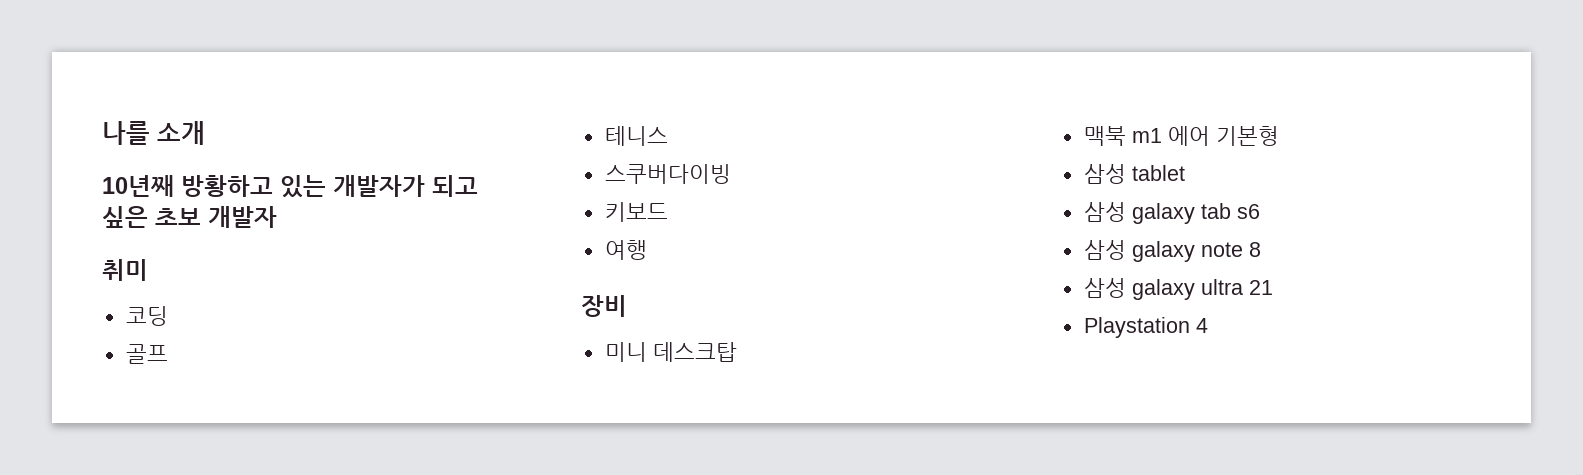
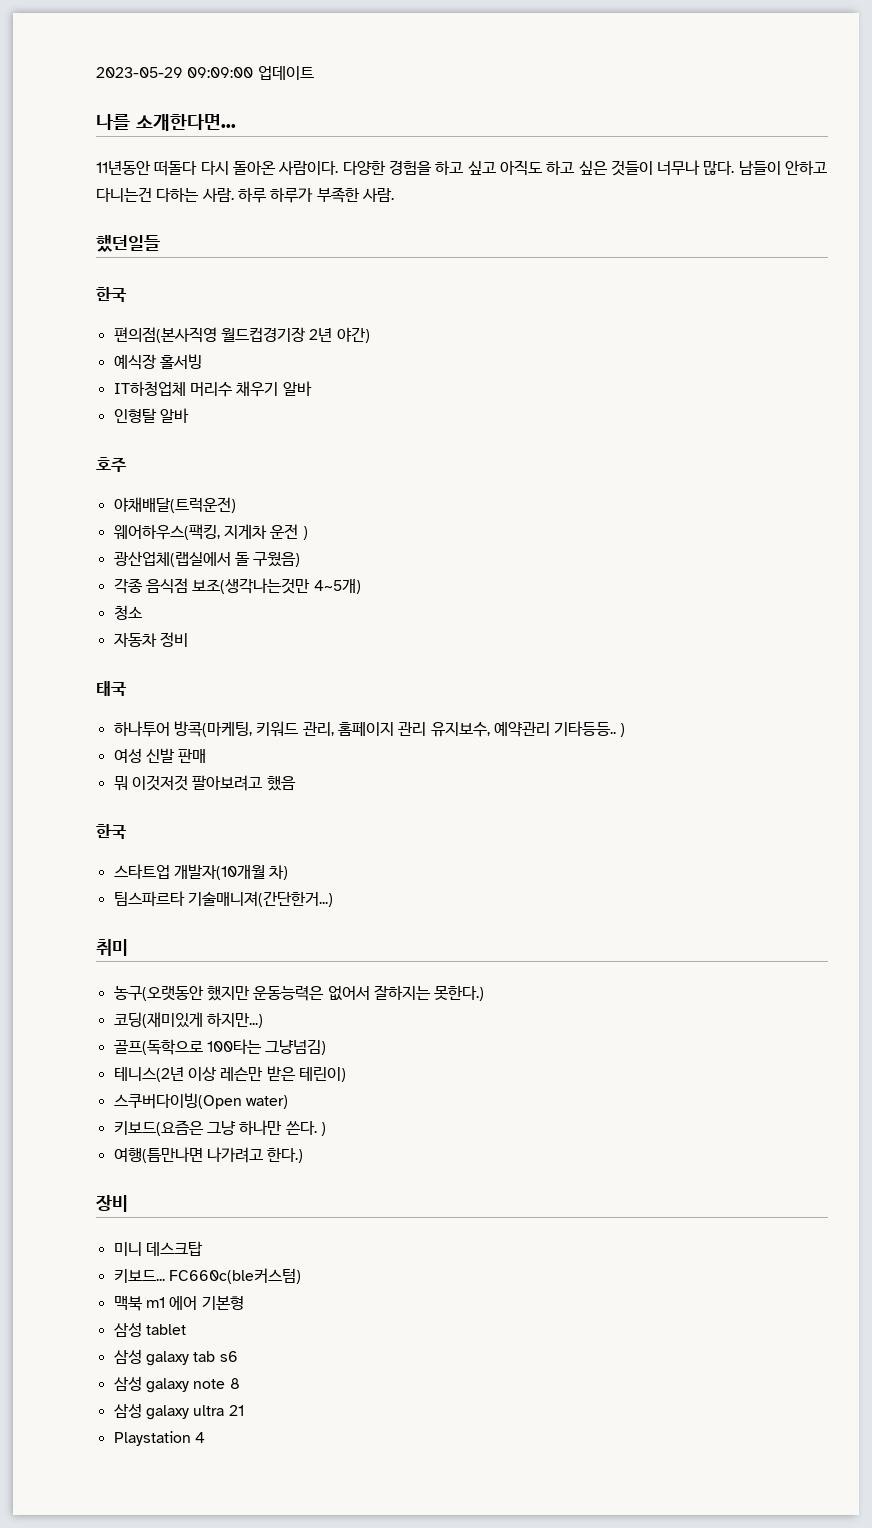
- 나를 소개
- 10년째 방황하고 있는 개발자가 되고 싶은 초보 개발자
+ 2023-05-29 09:09:00 업데이트
+ 나를 소개한다면...
+ 11년동안 떠돌다 다시 돌아온 사람이다. 다양한 경험을 하고 싶고 아직도 하고 싶은 것들이 너무나 많다. 남들이 안하고 다니는건 다하는 사람. 하루 하루가 부족한 사람.
+ 했던일들
+ 한국
+ 편의점(본사직영 월드컵경기장 2년 야간)
+ 예식장 홀서빙
+ IT하청업체 머리수 채우기 알바
+ 인형탈 알바
+ 호주
+ 야채배달(트럭운전)
+ 웨어하우스(팩킹, 지게차 운전 )
+ 광산업체(랩실에서 돌 구웠음)
+ 각종 음식점 보조(생각나는것만 4~5개)
+ 청소
+ 자동차 정비
+ 태국
+ 하나투어 방콕(마케팅, 키워드 관리, 홈페이지 관리 유지보수, 예약관리 기타등등.. )
+ 여성 신발 판매
+ 뭐 이것저것 팔아보려고 했음
+ 한국
+ 스타트업 개발자(10개월 차)
+ 팀스파르타 기술매니져(간단한거...)
  취미
- 코딩
- 골프
- 테니스
- 스쿠버다이빙
- 키보드
- 여행
+ 농구(오랫동안 했지만 운동능력은 없어서 잘하지는 못한다.)
+ 코딩(재미있게 하지만...)
+ 골프(독학으로 100타는 그냥넘김)
+ 테니스(2년 이상 레슨만 받은 테린이)
+ 스쿠버다이빙(Open water)
+ 키보드(요즘은 그냥 하나만 쓴다. )
+ 여행(틈만나면 나가려고 한다.)
+ 키보드... FC660c(ble커스텀)

